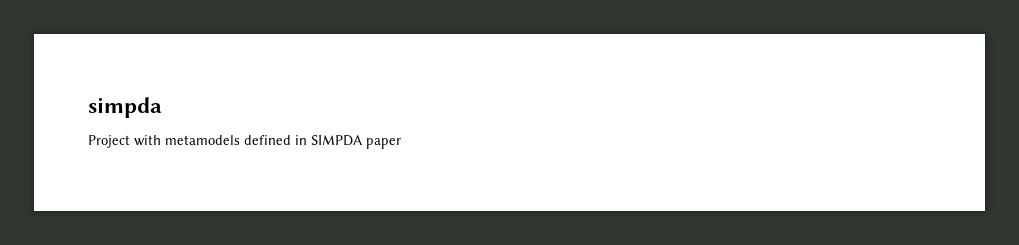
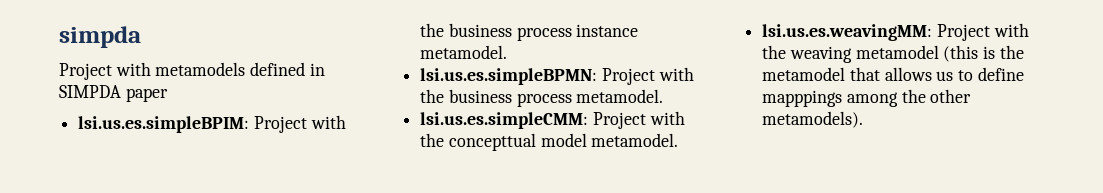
+ lsi.us.es.simpleBPIM: Project with the business process instance metamodel.
+ lsi.us.es.simpleBPMN: Project with the business process metamodel.
+ lsi.us.es.simpleCMM: Project with the concepttual model metamodel.
+ lsi.us.es.weavingMM: Project with the weaving metamodel (this is the metamodel that allows us to define mapppings among the other metamodels).

